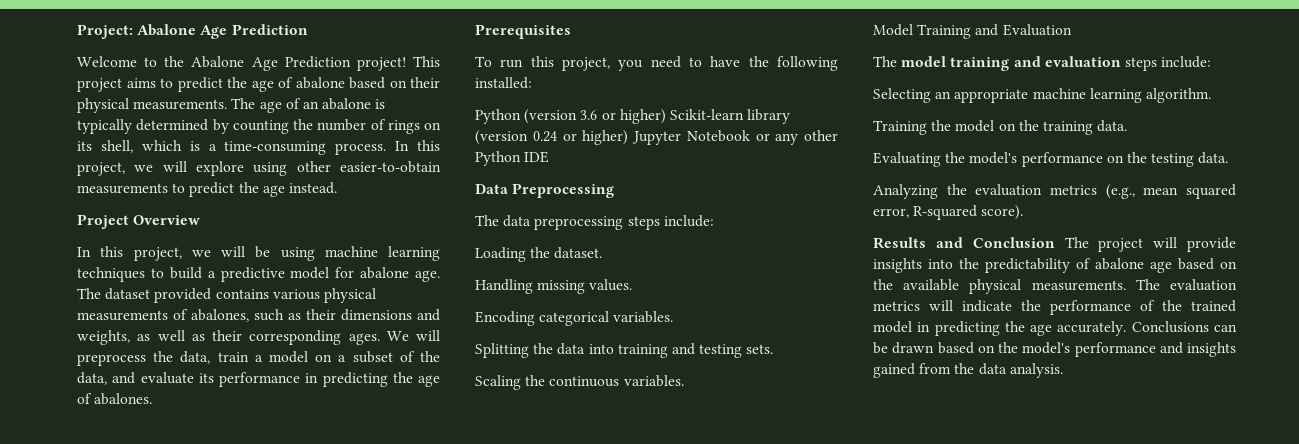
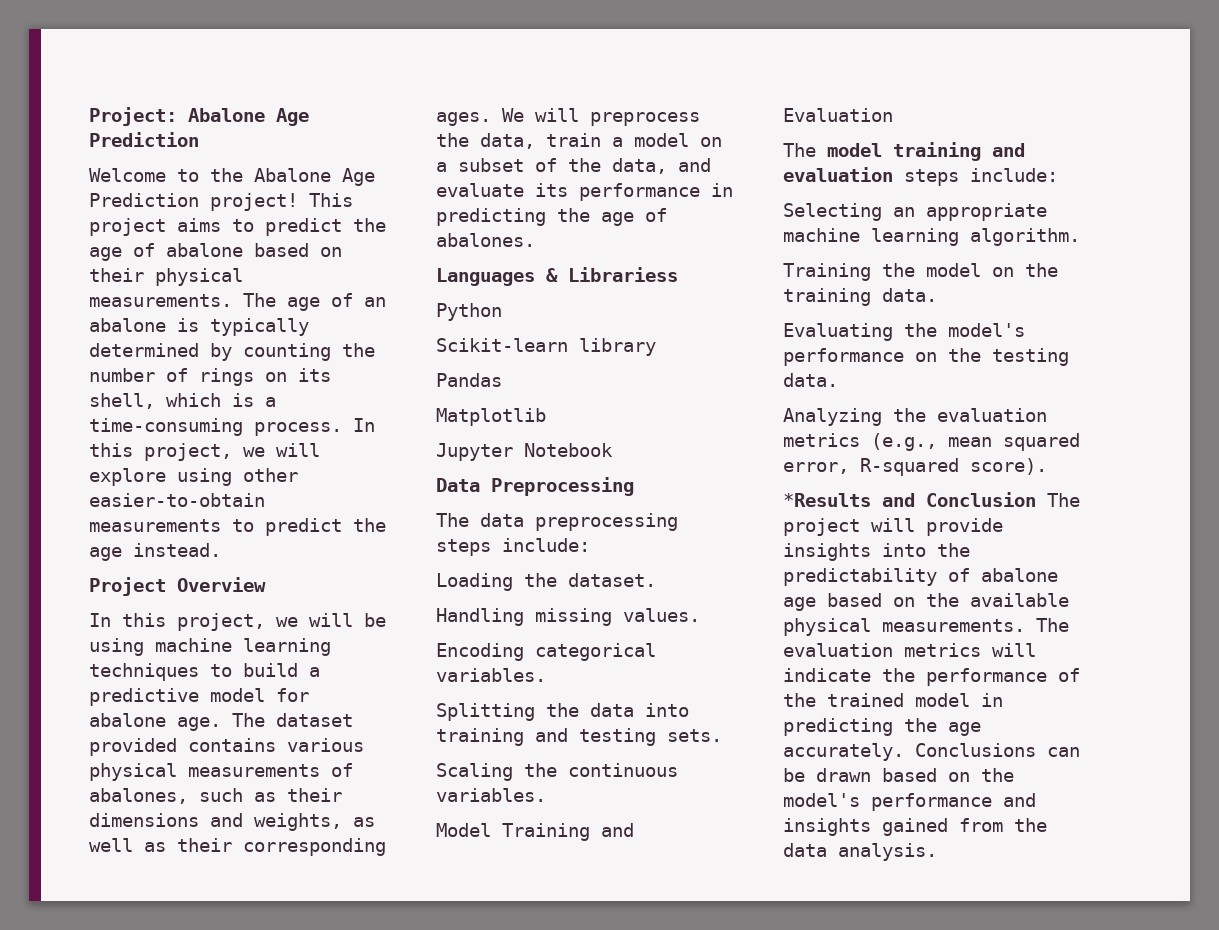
- Prerequisites
- To run this project, you need to have the following installed:
- Python (version 3.6 or higher) Scikit-learn library (version 0.24 or higher) Jupyter Notebook or any other Python IDE
+ Languages & Librariess
+ Python
+ Scikit-learn library
+ Pandas
+ Matplotlib
+ Jupyter Notebook
- Results and Conclusion The project will provide insights into the predictability of abalone age based on the available physical measurements.
+ *Results and Conclusion The project will provide insights into the predictability of abalone age based on the available physical measurements.

